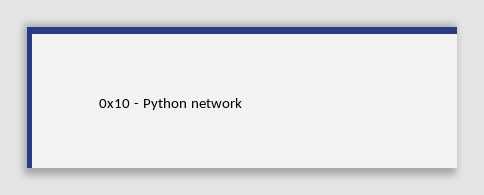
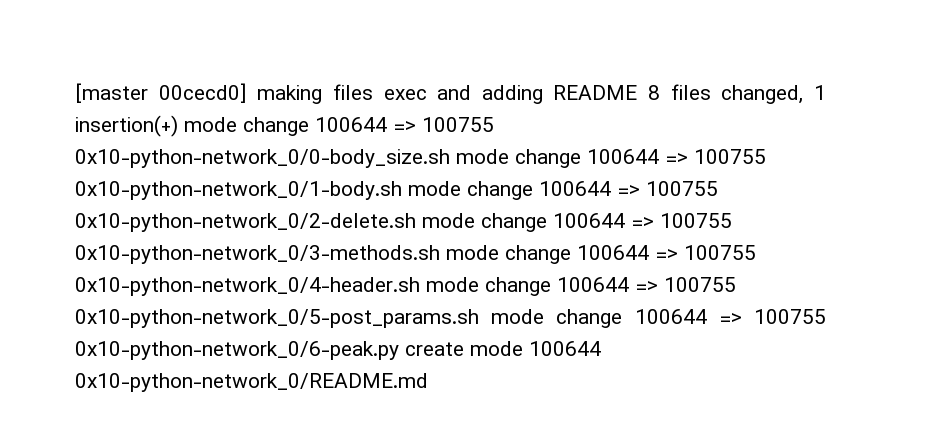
- 0x10 - Python network
+ [master 00cecd0] making files exec and adding README 8 files changed, 1 insertion(+) mode change 100644 => 100755 0x10-python-network_0/0-body_size.sh mode change 100644 => 100755 0x10-python-network_0/1-body.sh mode change 100644 => 100755 0x10-python-network_0/2-delete.sh mode change 100644 => 100755 0x10-python-network_0/3-methods.sh mode change 100644 => 100755 0x10-python-network_0/4-header.sh mode change 100644 => 100755 0x10-python-network_0/5-post_params.sh mode change 100644 => 100755 0x10-python-network_0/6-peak.py create mode 100644 0x10-python-network_0/README.md

